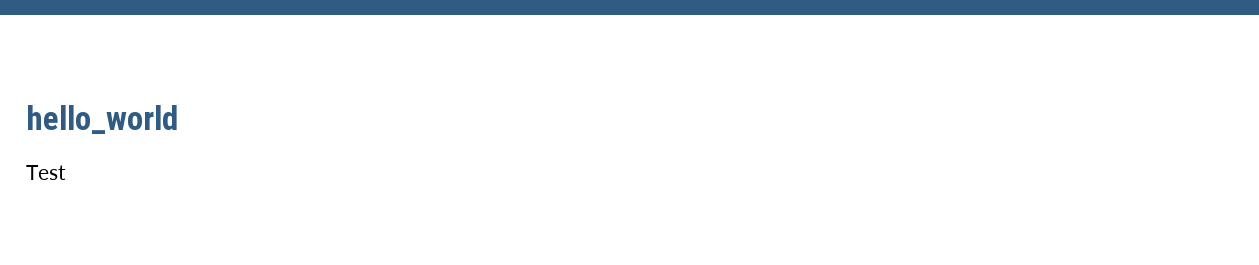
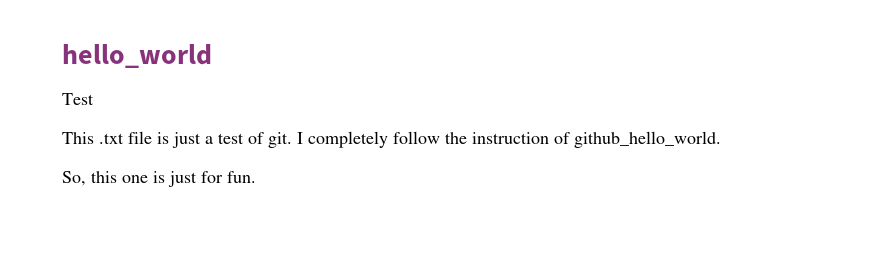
+ This .txt file is just a test of git. I completely follow the instruction of github_hello_world.
+ So, this one is just for fun.

